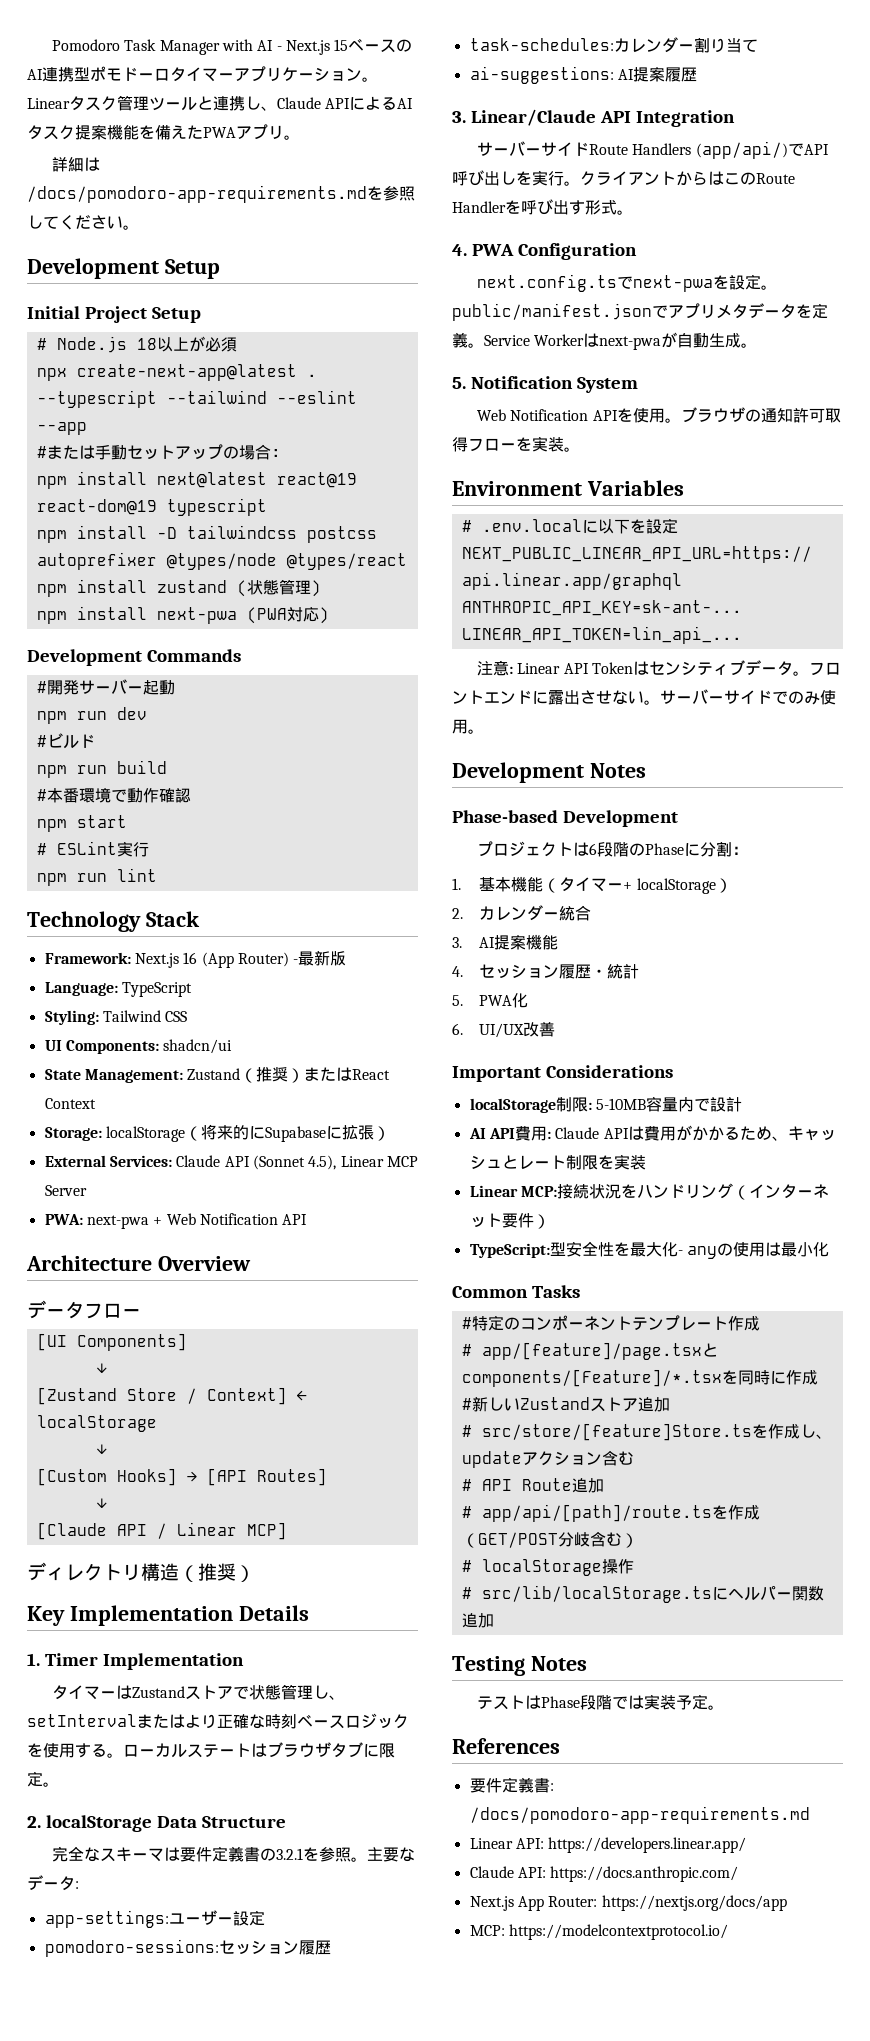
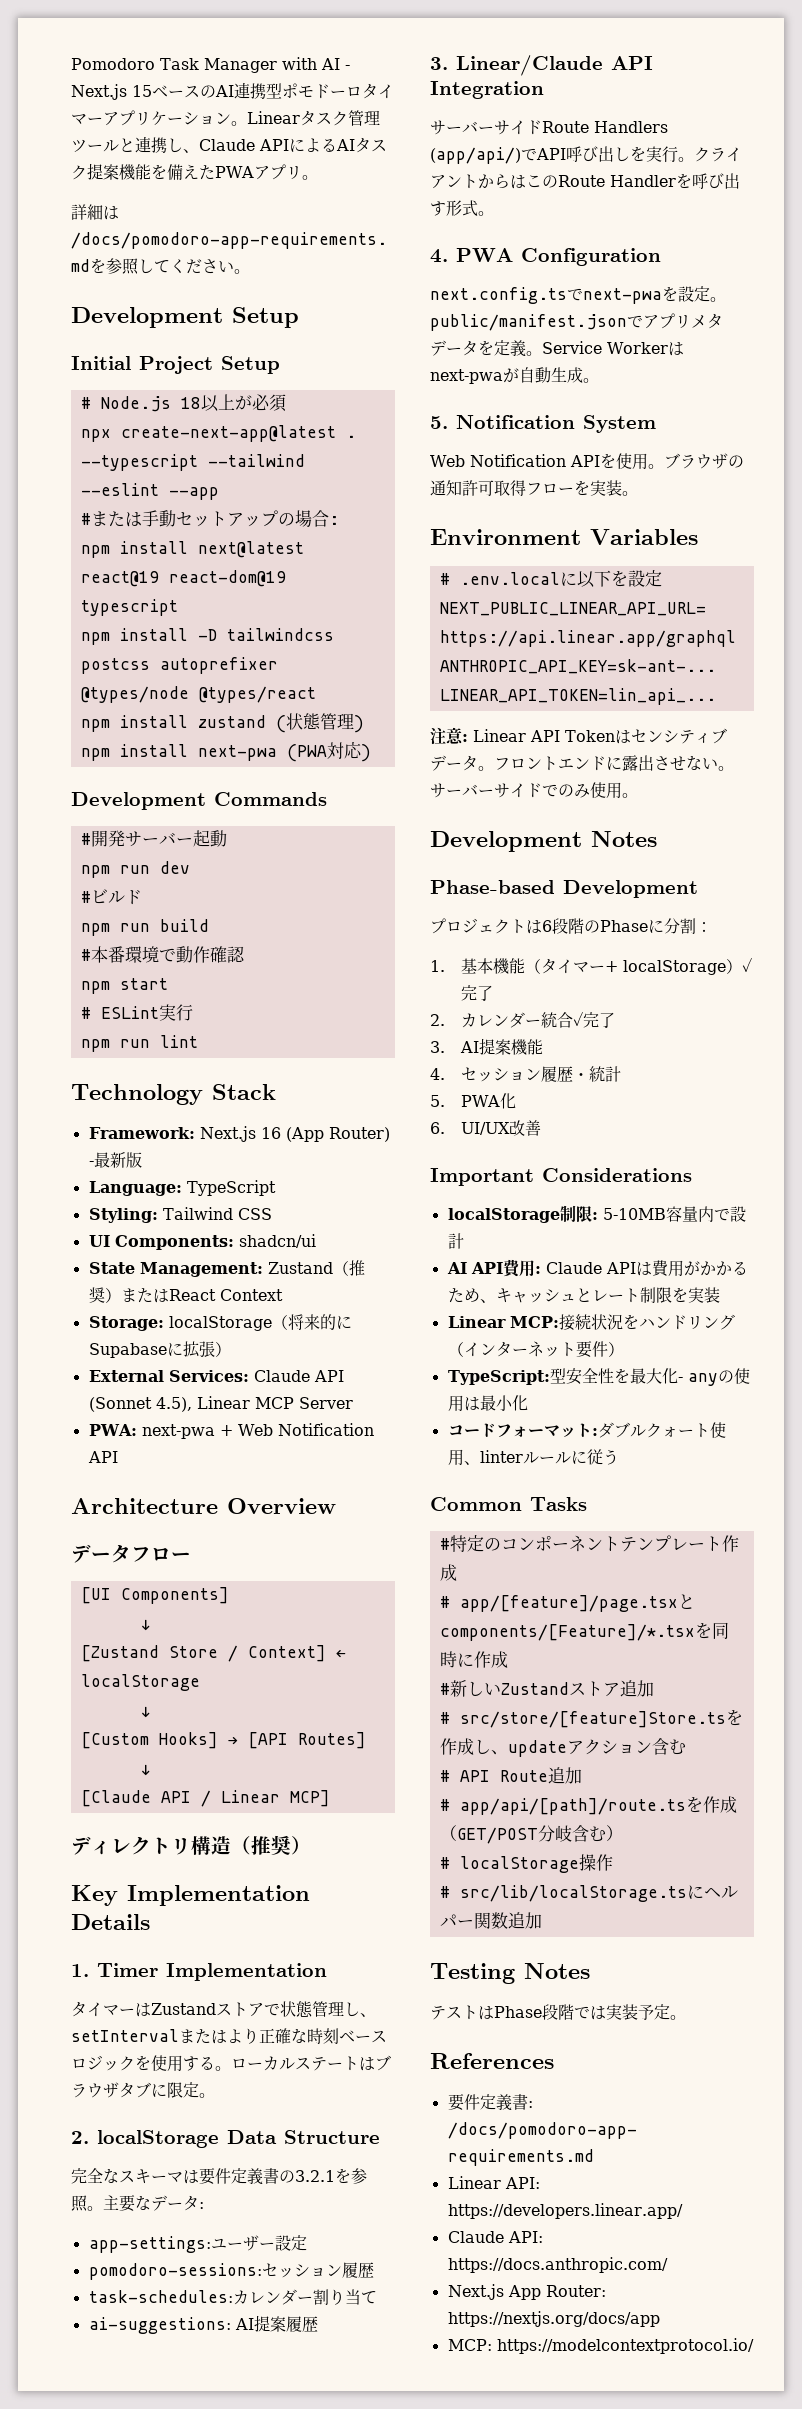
- 1.基本機能（タイマー+ localStorage）
+ 1.基本機能（タイマー+ localStorage）✓完了
- 2.カレンダー統合
+ 2.カレンダー統合✓完了
+ コードフォーマット:ダブルクォート使用、linterルールに従う

